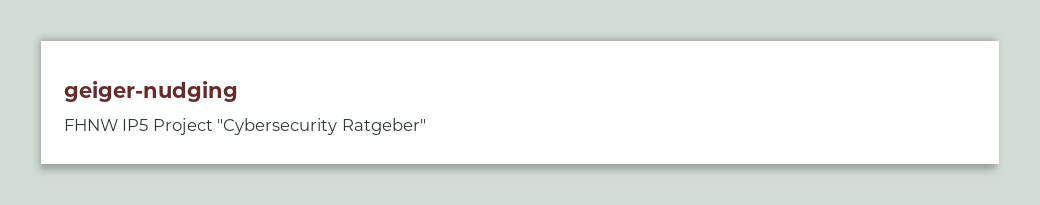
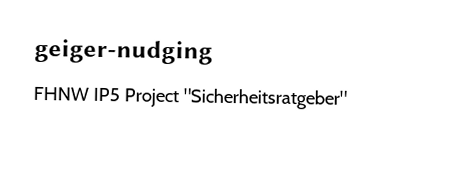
- FHNW IP5 Project "Cybersecurity Ratgeber"
+ FHNW IP5 Project "Sicherheitsratgeber"

